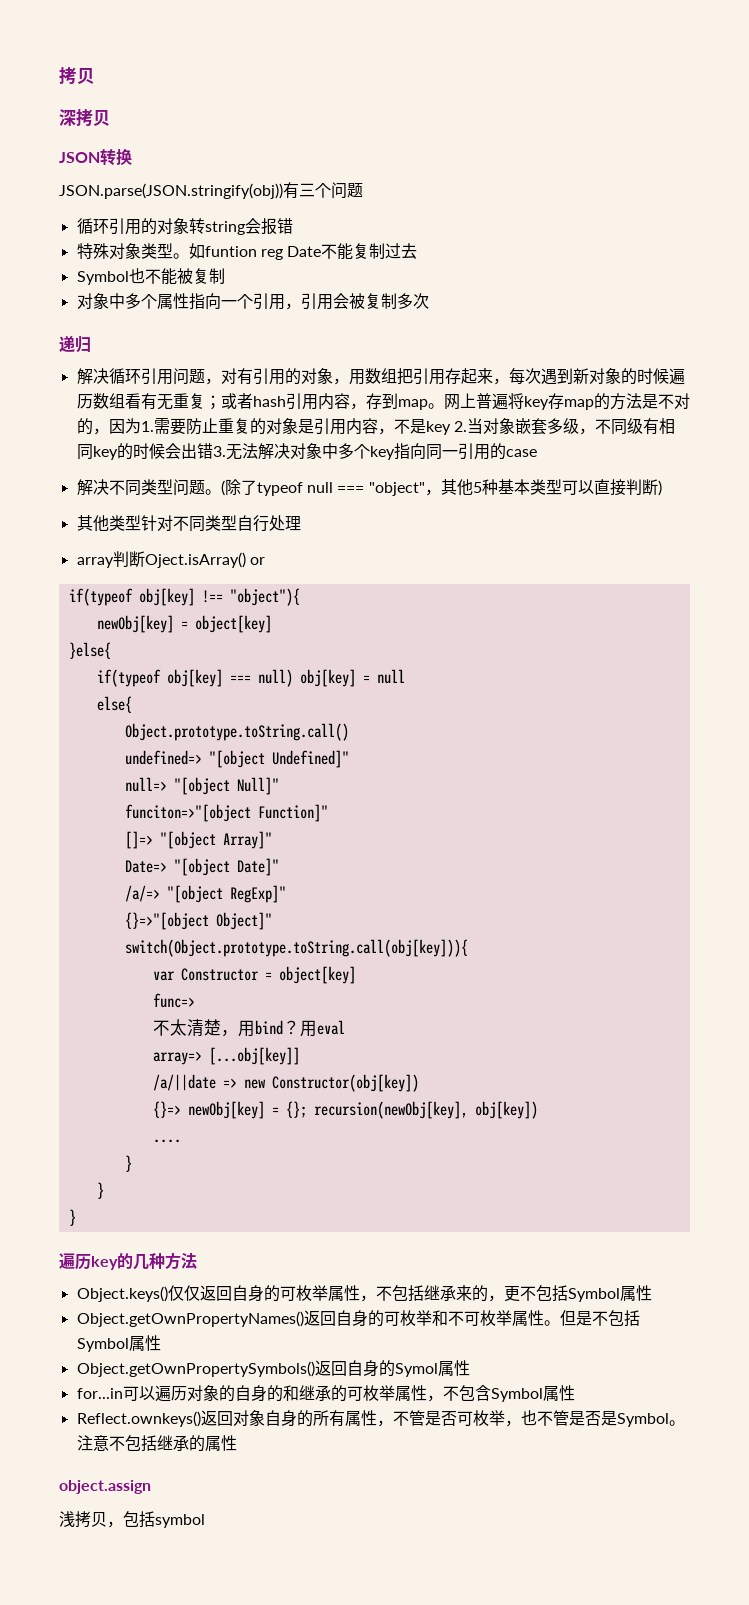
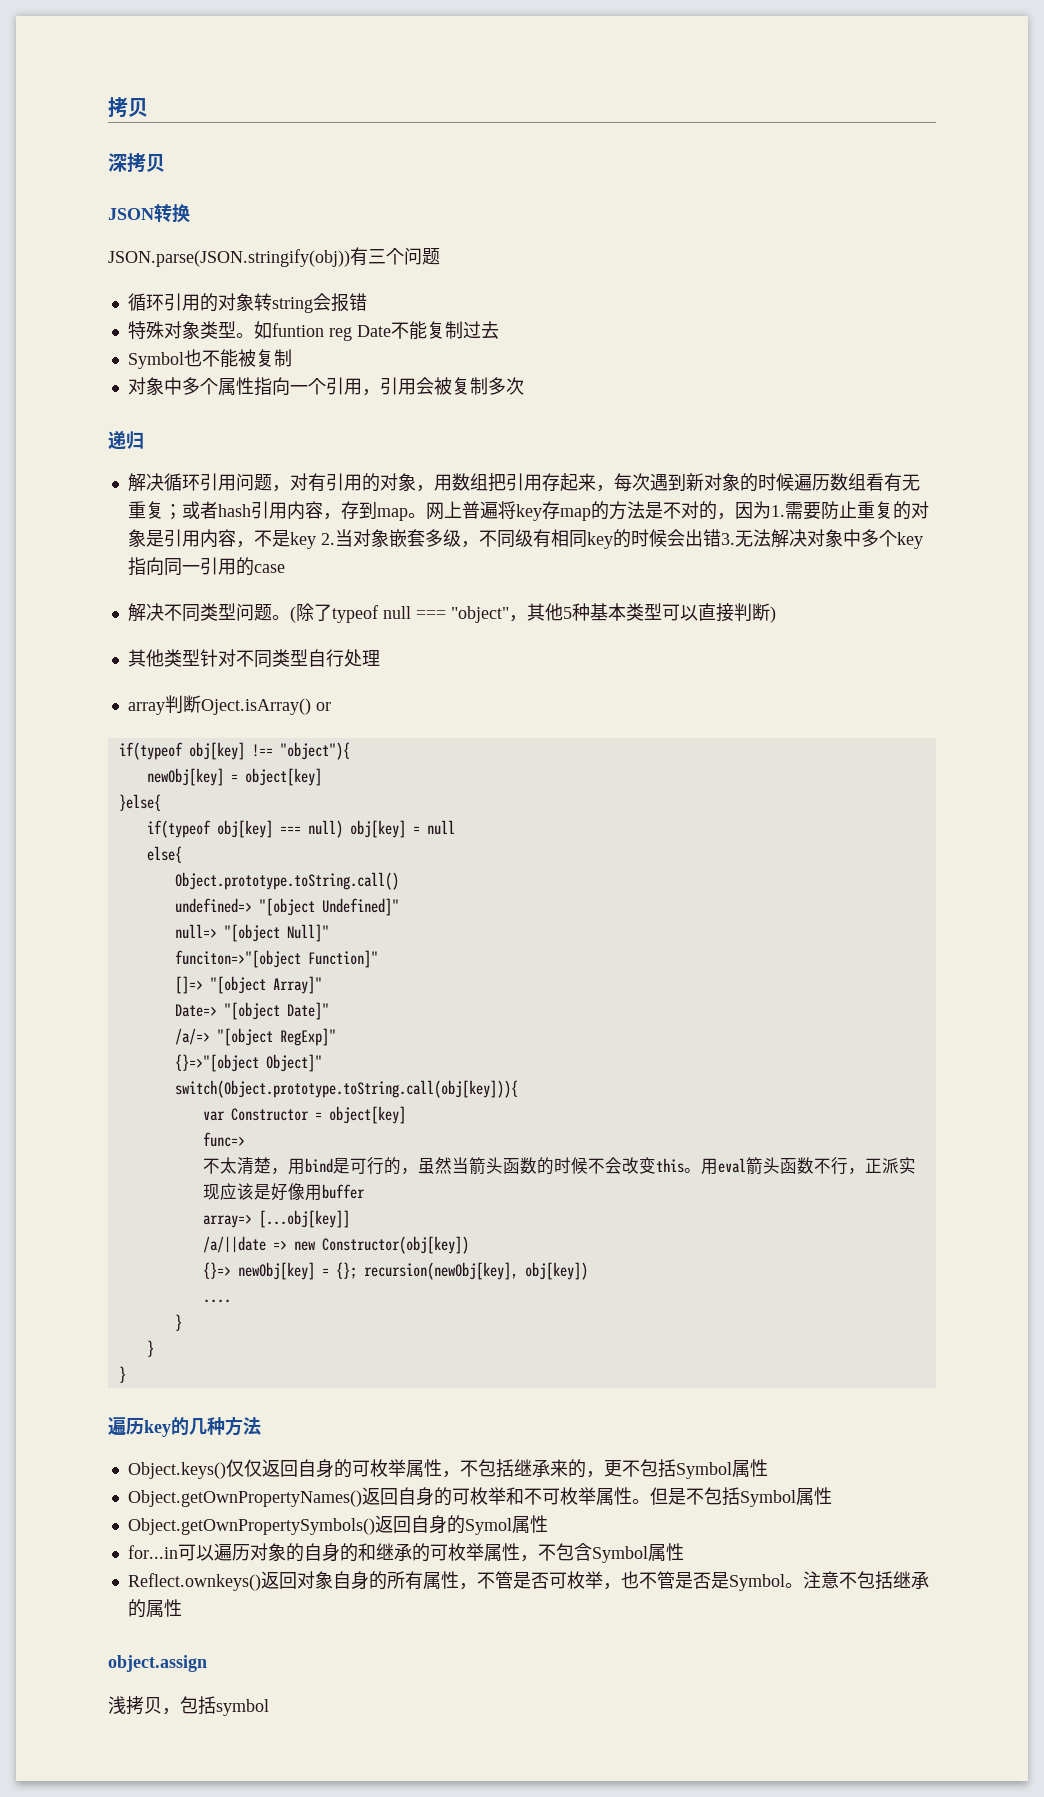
- 不太清楚，用bind？用eval
+ 不太清楚，用bind是可行的，虽然当箭头函数的时候不会改变this。用eval箭头函数不行，正派实现应该是好像用buffer

